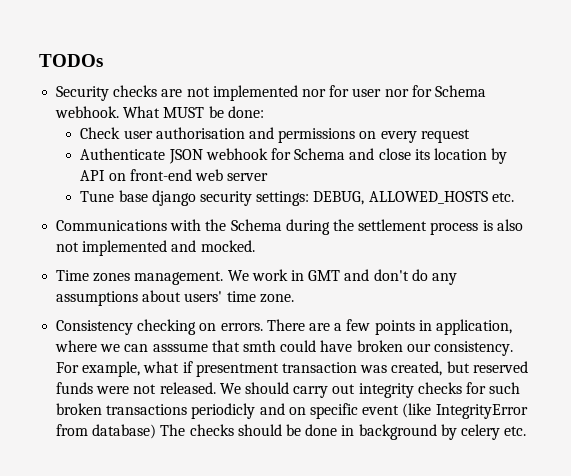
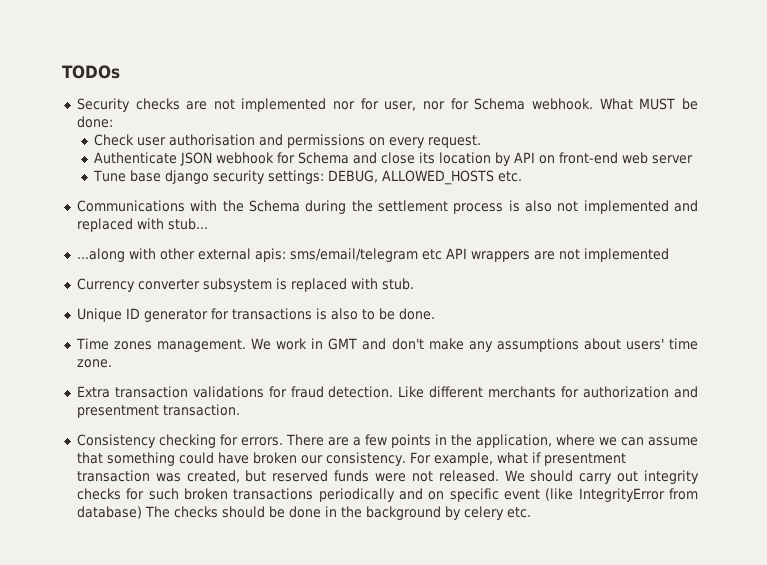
- Security checks are not implemented nor for user nor for Schema webhook.
+ Security checks are not implemented nor for user, nor for Schema webhook.
- Check user authorisation and permissions on every request
+ Check user authorisation and permissions on every request.
- Communications with the Schema during the settlement process is also not implemented and mocked.
+ Communications with the Schema during the settlement process is also not implemented and replaced with stub...
+ ...along with other external apis: sms/email/telegram etc API wrappers are not implemented
+ Currency converter subsystem is replaced with stub.
+ Unique ID generator for transactions is also to be done.
- We work in GMT and don't do any assumptions about users' time zone.
+ We work in GMT and don't make any assumptions about users' time zone.
+ Extra transaction validations for fraud detection. Like different merchants for authorization and presentment transaction.
- Consistency checking on errors.
+ Consistency checking for errors.
- There are a few points in application, where we can asssume that smth could have broken our consistency.
+ There are a few points in the application, where we can assume that something could have broken our consistency.
- We should carry out integrity checks for such broken transactions periodicly and on specific event (like IntegrityError from database) The checks should be done in background by celery etc.
+ We should carry out integrity checks for such broken transactions periodically and on specific event (like IntegrityError from database) The checks should be done in the background by celery etc.

